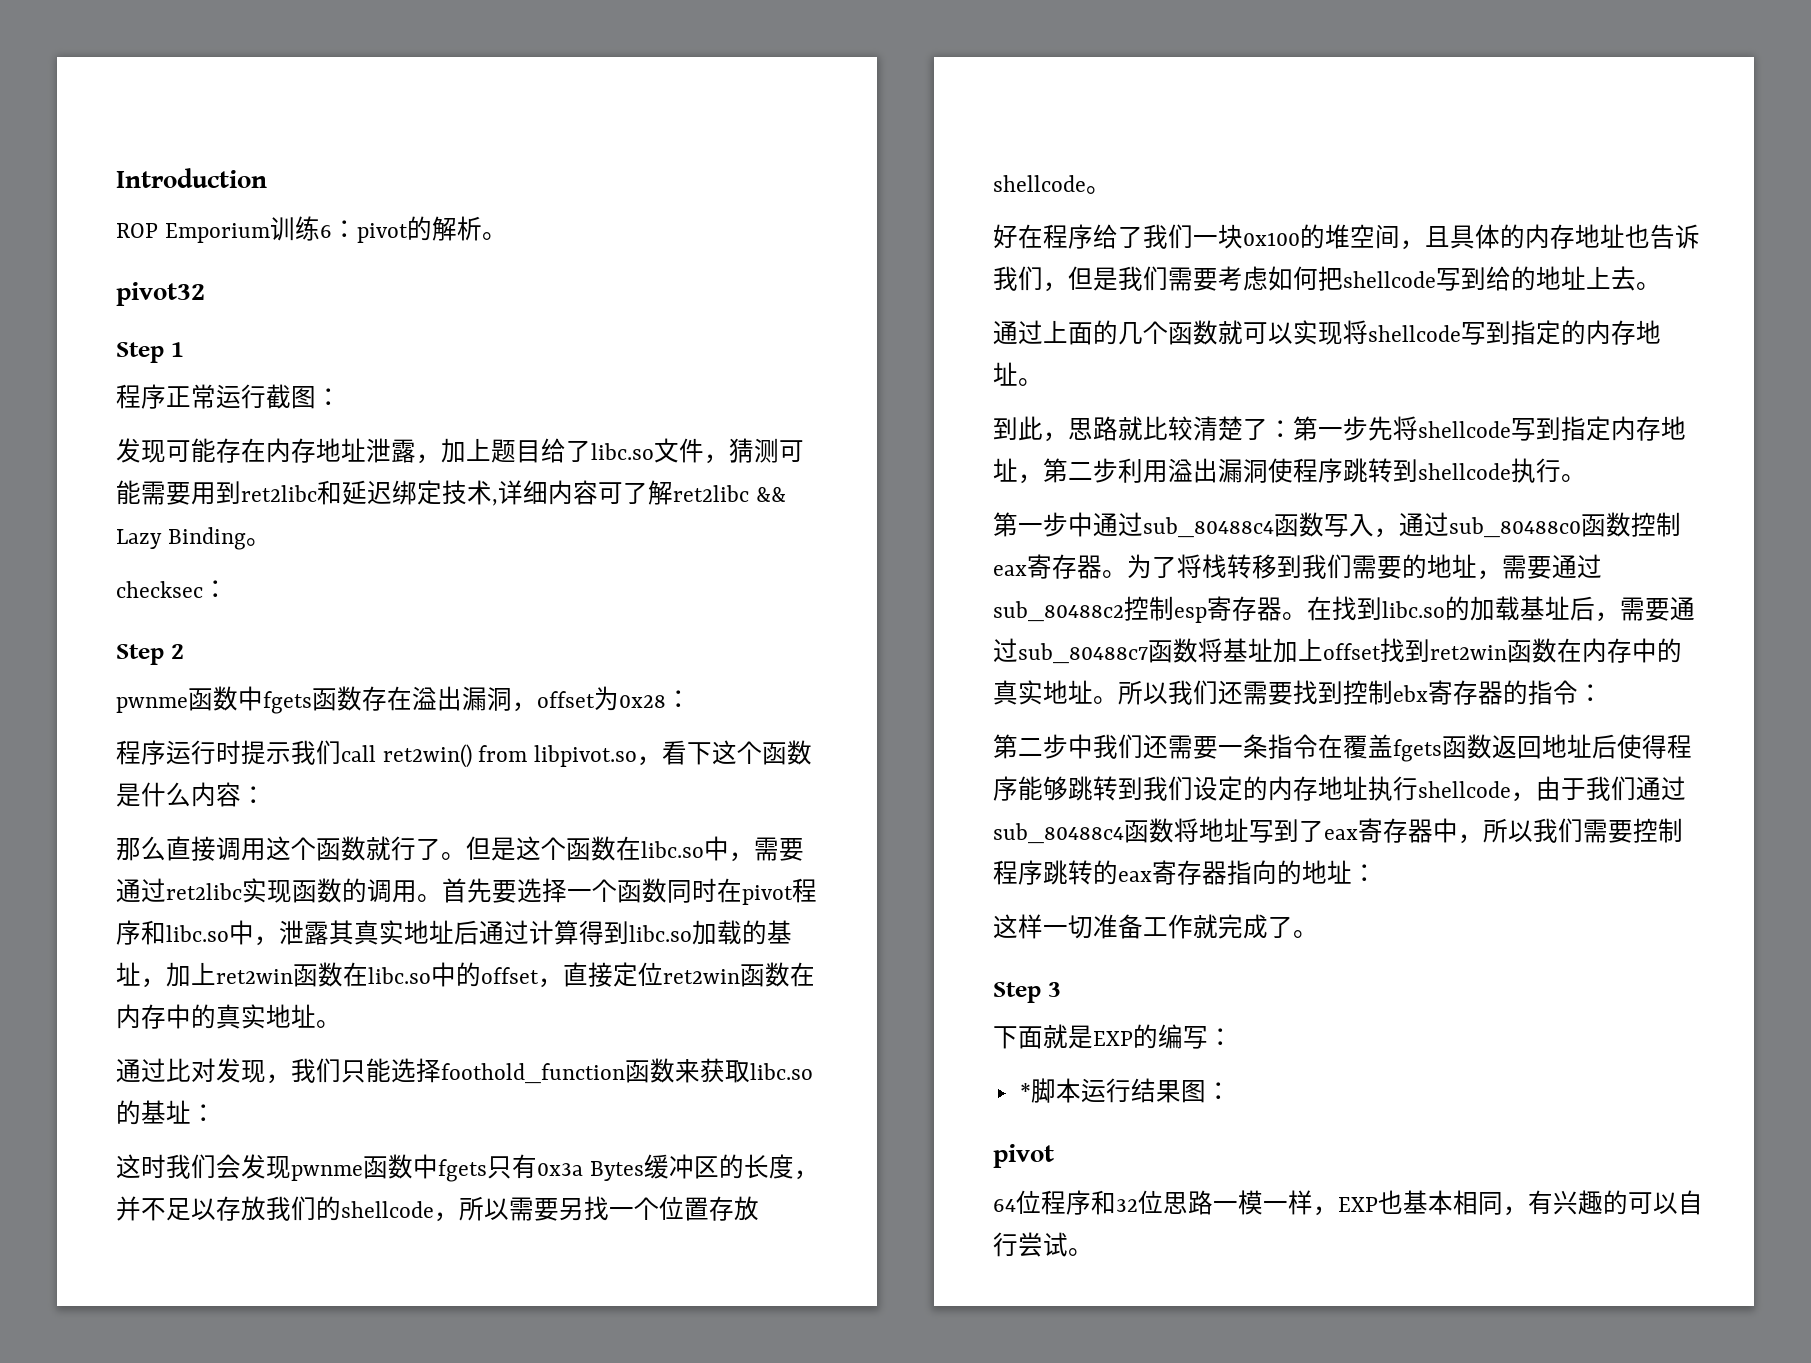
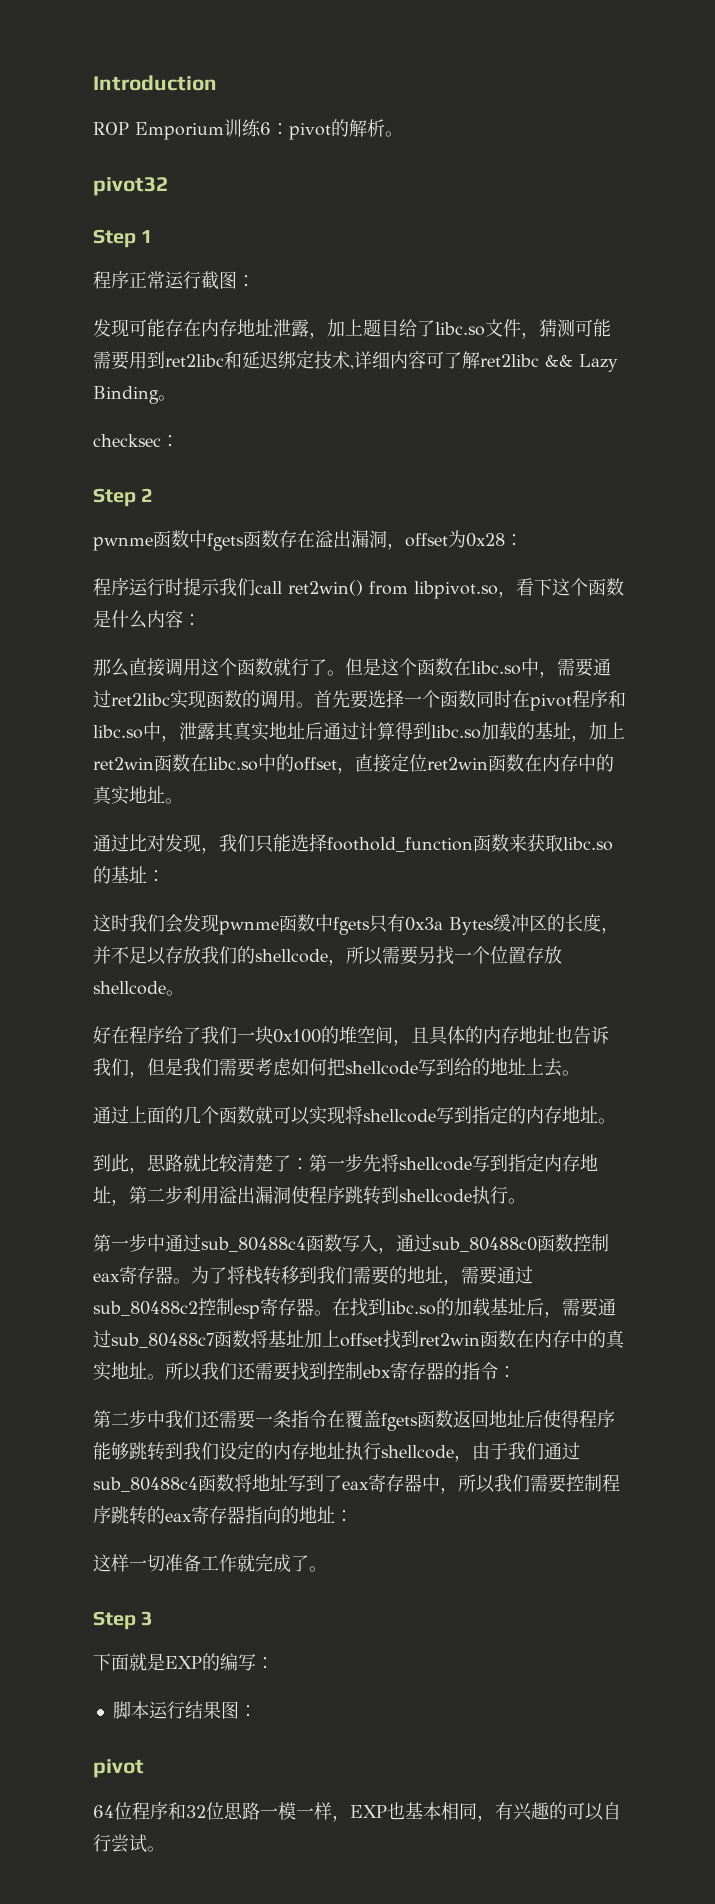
- *脚本运行结果图：
+ 脚本运行结果图：

